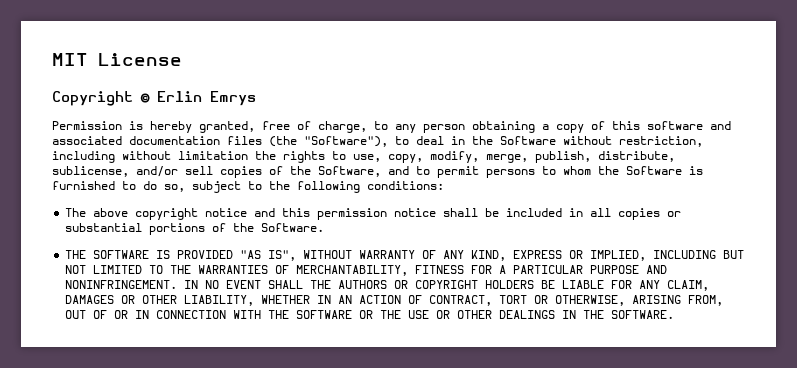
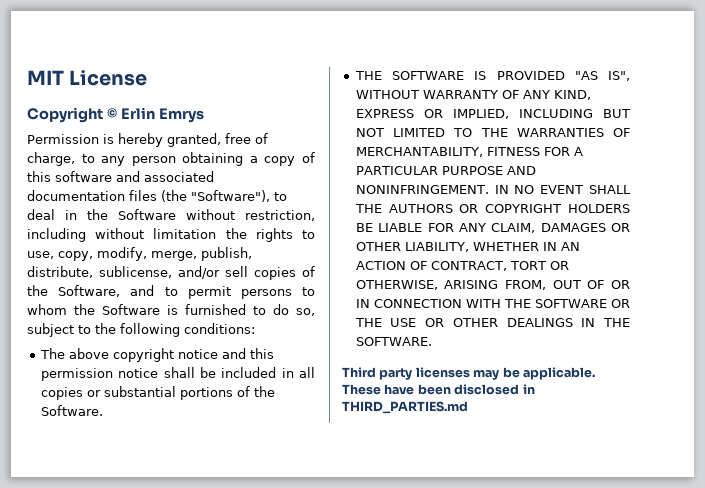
+ Third party licenses may be applicable. These have been disclosed in THIRD_PARTIES.md

